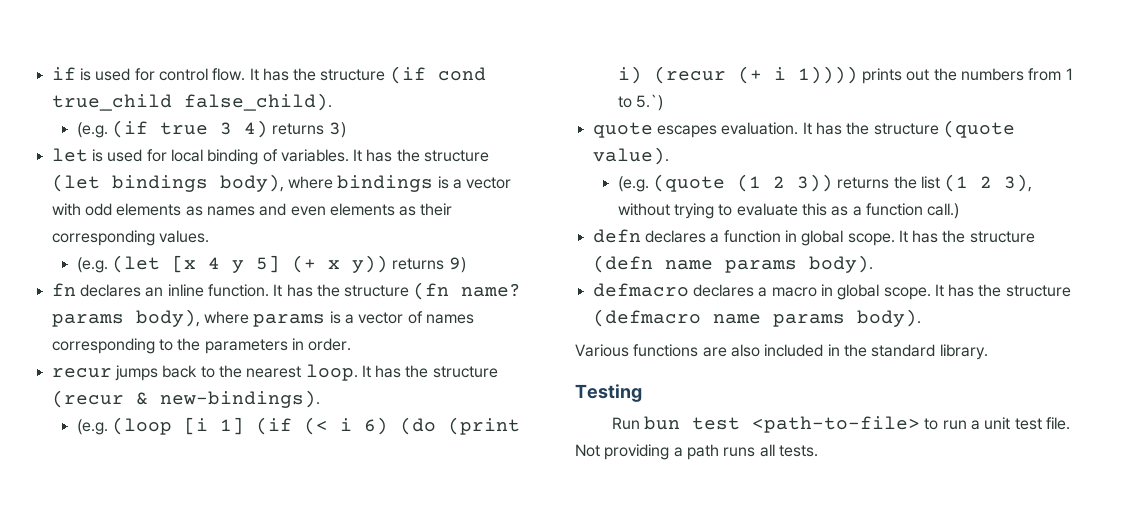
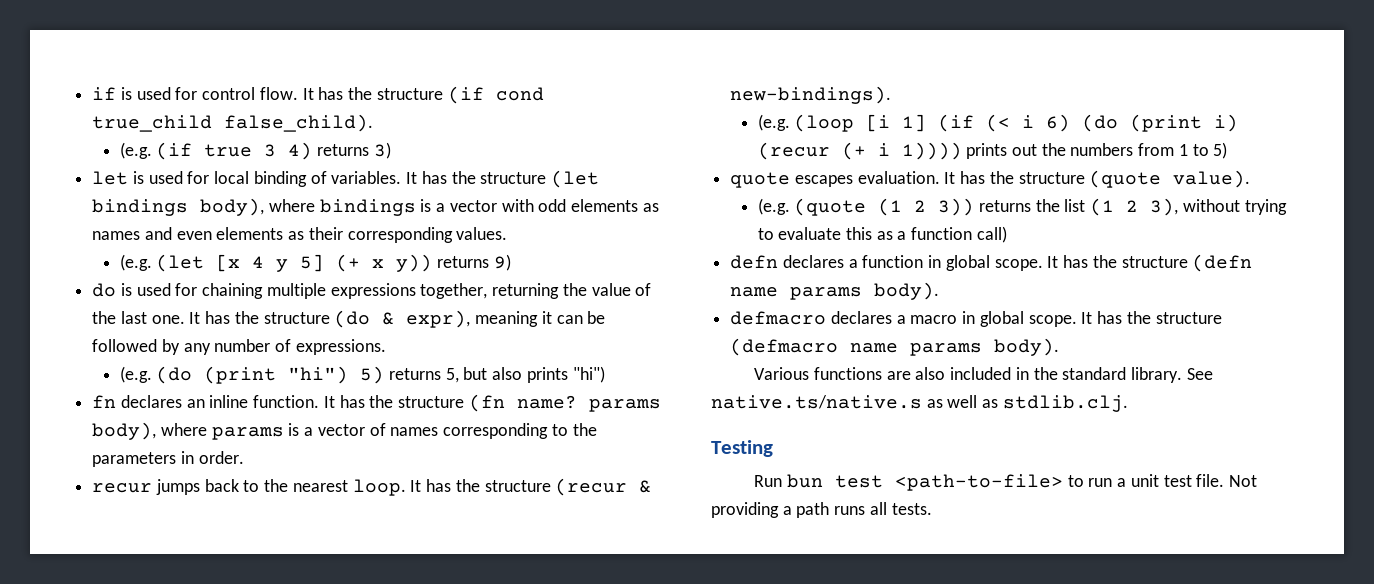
+ do is used for chaining multiple expressions together, returning the value of the last one. It has the structure (do & expr), meaning it can be followed by any number of expressions.
+ (e.g. (do (print "hi") 5) returns 5, but also prints "hi")
- (e.g. (loop [i 1] (if (< i 6) (do (print i) (recur (+ i 1)))) prints out the numbers from 1 to 5.`)
+ (e.g. (loop [i 1] (if (< i 6) (do (print i) (recur (+ i 1)))) prints out the numbers from 1 to 5)
- (e.g. (quote (1 2 3)) returns the list (1 2 3), without trying to evaluate this as a function call.)
+ (e.g. (quote (1 2 3)) returns the list (1 2 3), without trying to evaluate this as a function call)
+ See native.ts/native.s as well as stdlib.clj.

